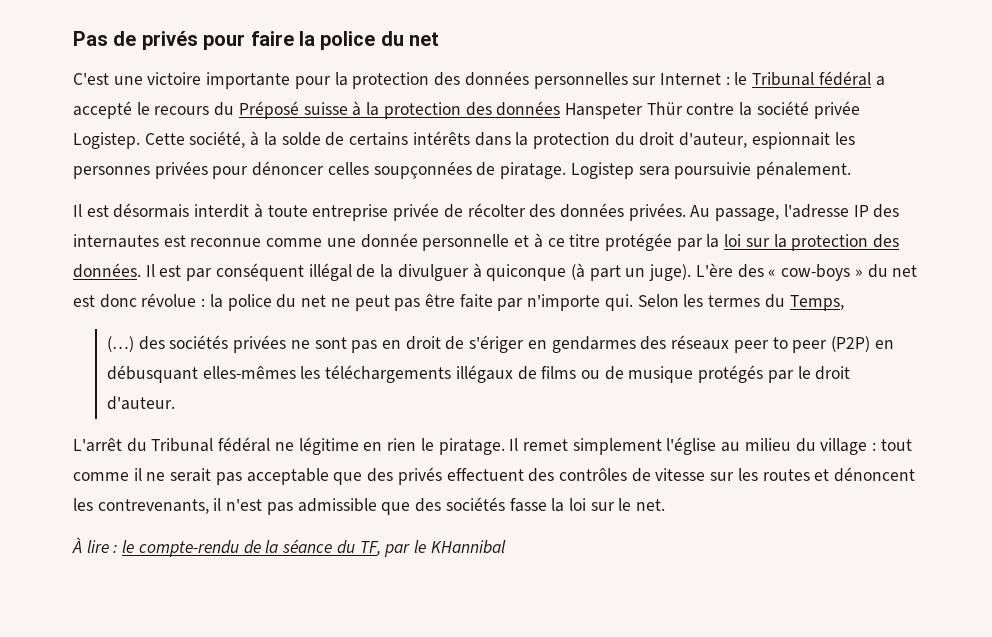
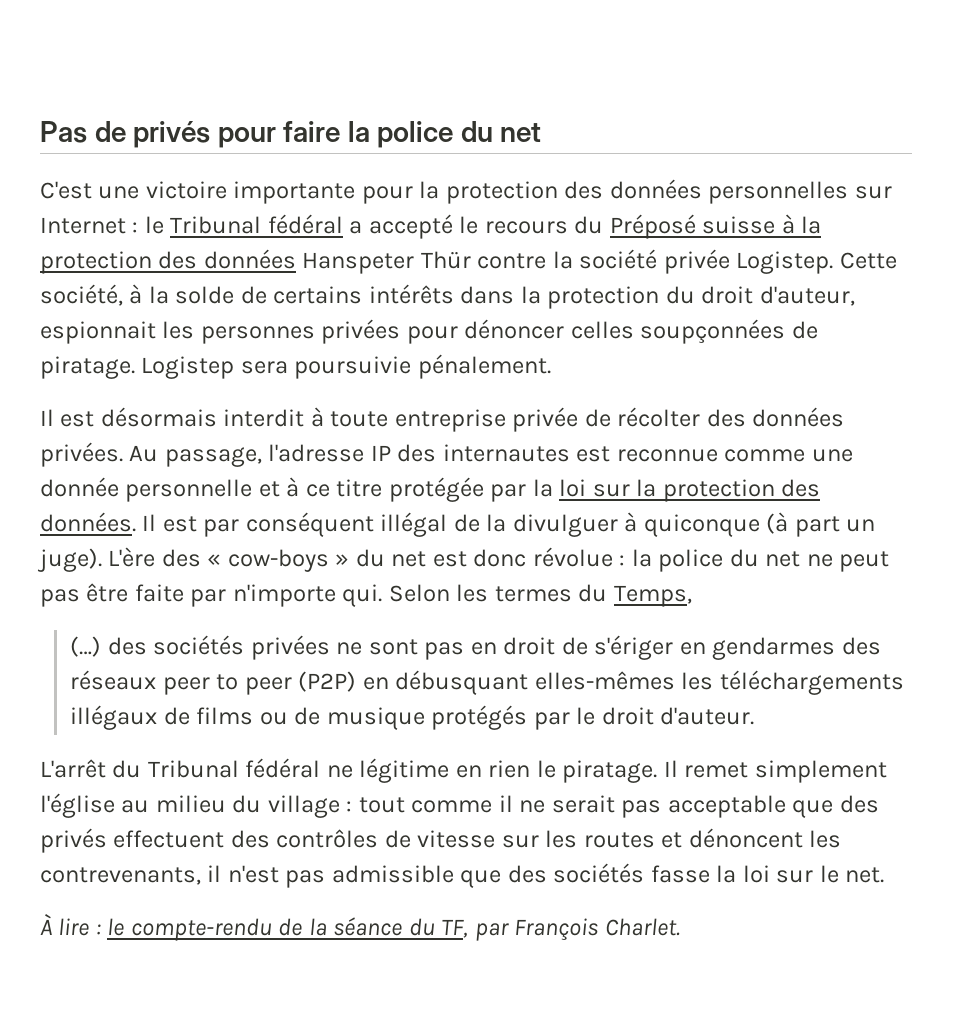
- À lire : le compte-rendu de la séance du TF, par le KHannibal
+ À lire : le compte-rendu de la séance du TF, par François Charlet.

